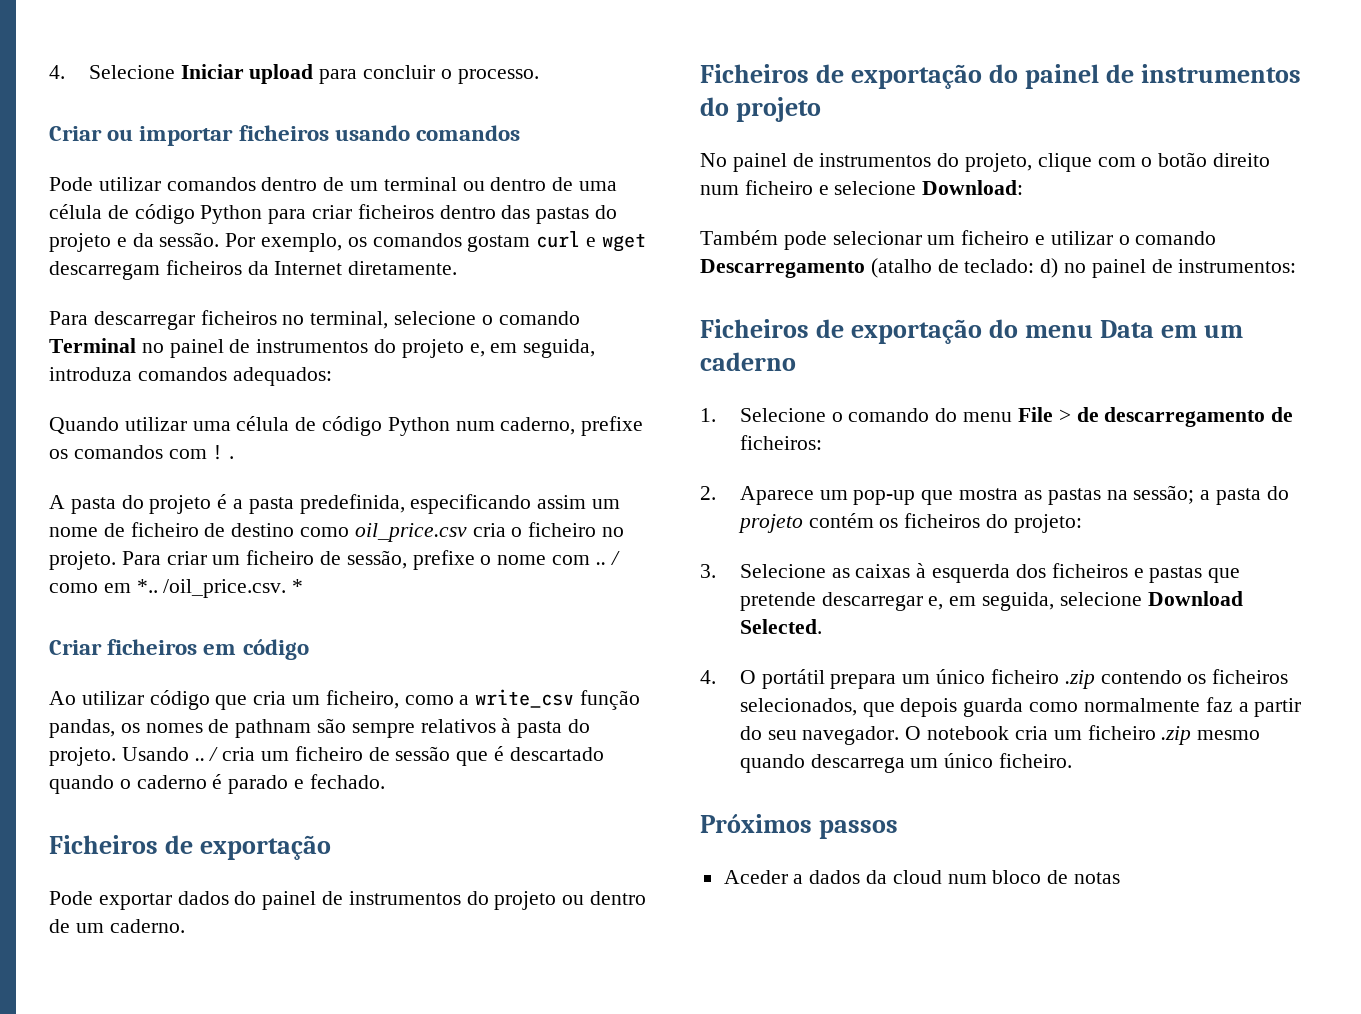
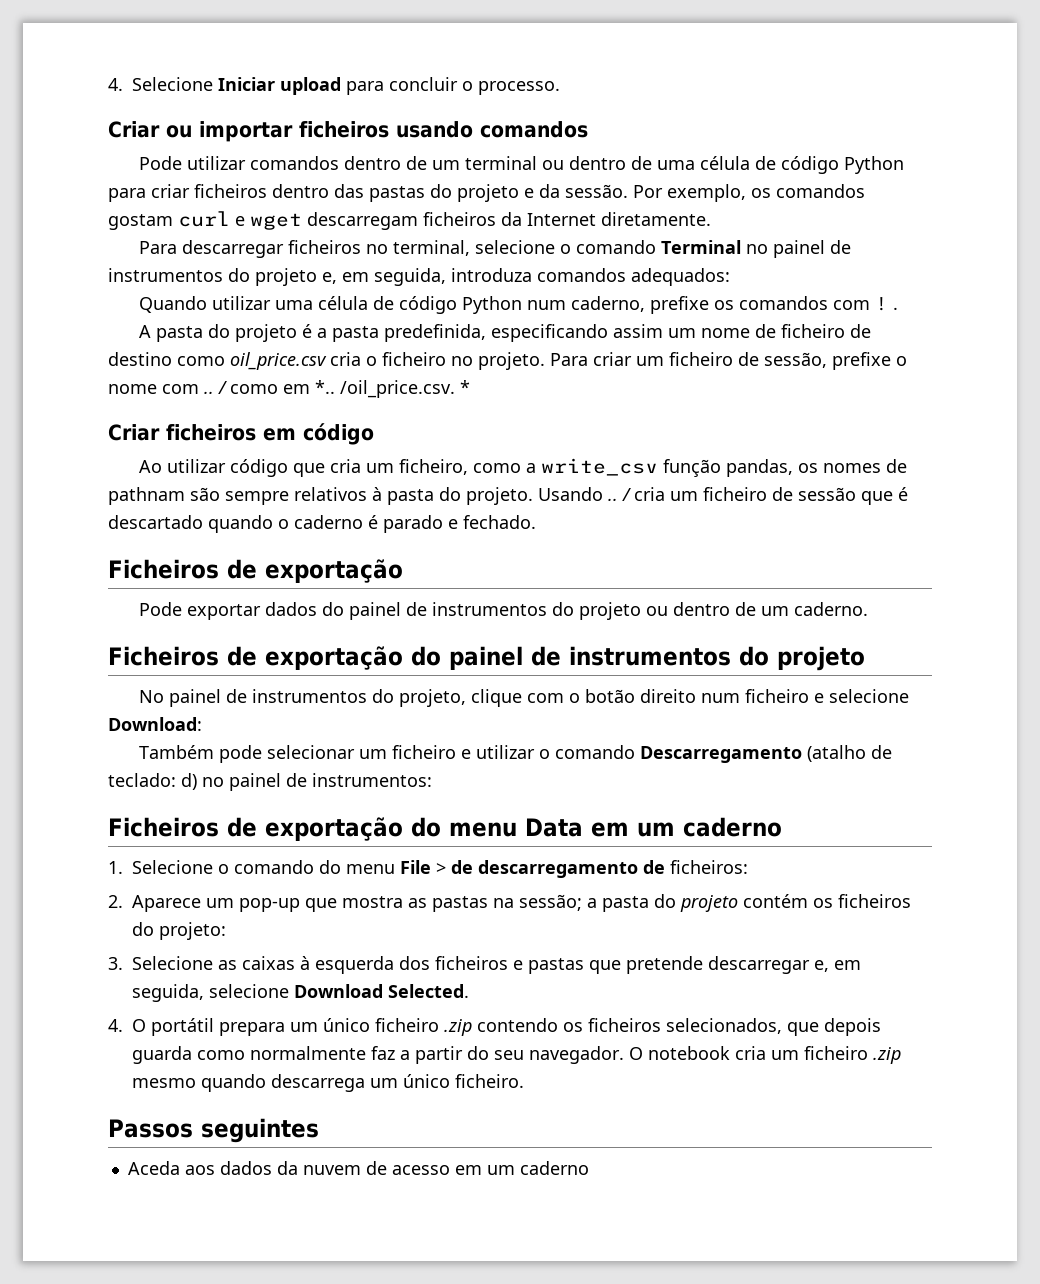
- Próximos passos
- Aceder a dados da cloud num bloco de notas
+ Passos seguintes
+ Aceda aos dados da nuvem de acesso em um caderno

